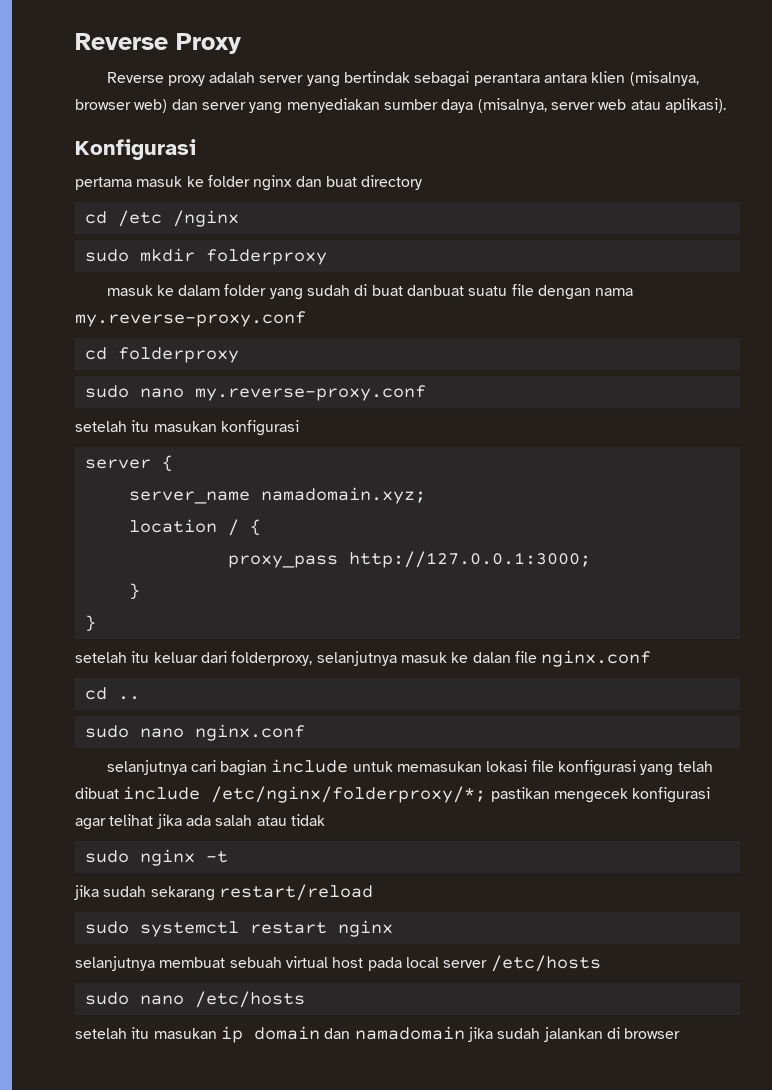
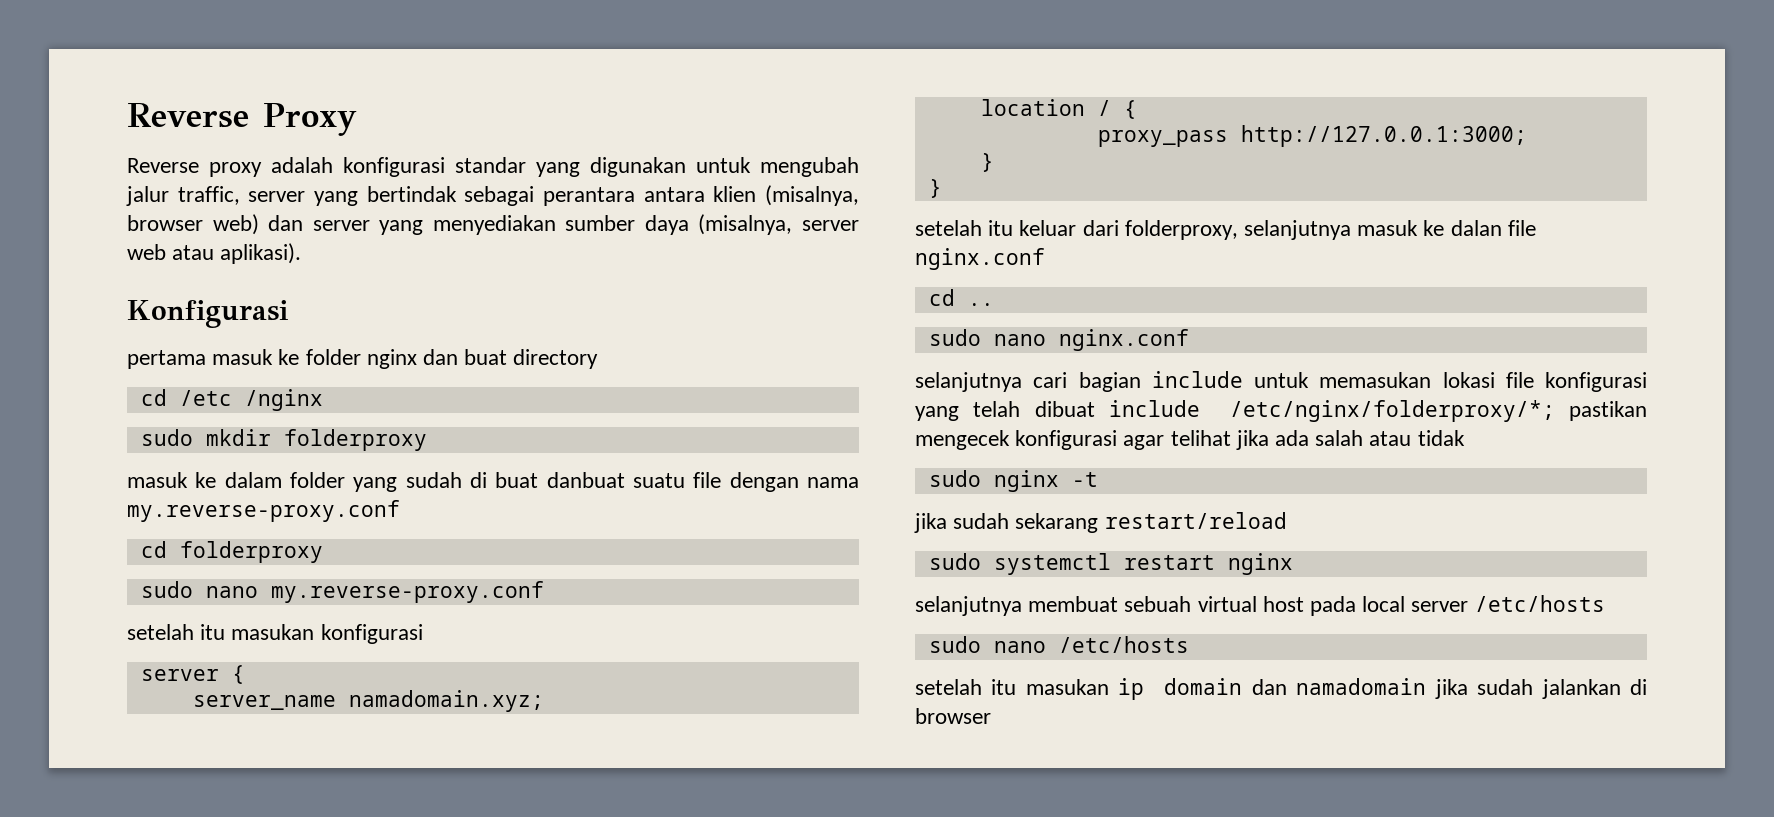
- Reverse proxy adalah server yang bertindak sebagai perantara antara klien (misalnya, browser web) dan server yang menyediakan sumber daya (misalnya, server web atau aplikasi).
+ Reverse proxy adalah konfigurasi standar yang digunakan untuk mengubah jalur traffic, server yang bertindak sebagai perantara antara klien (misalnya, browser web) dan server yang menyediakan sumber daya (misalnya, server web atau aplikasi).

